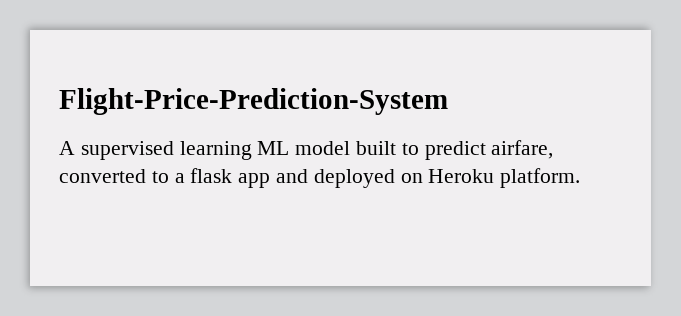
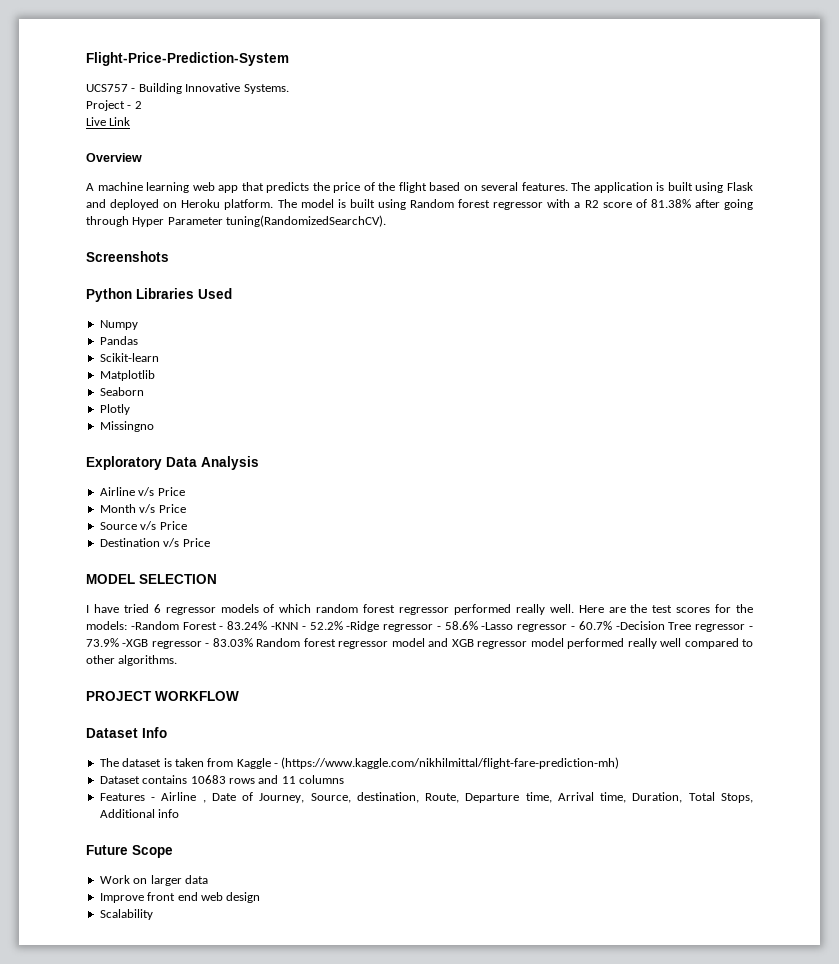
- A supervised learning ML model built to predict airfare, converted to a flask app and deployed on Heroku platform.
+ UCS757 - Building Innovative Systems.
+ Project - 2
+ Live Link
+ Overview
+ A machine learning web app that predicts the price of the flight based on several features. The application is built using Flask and deployed on Heroku platform.
+ The model is built using Random forest regressor with a R2 score of 81.38% after going through Hyper Parameter tuning(RandomizedSearchCV).
+ Screenshots
+ Python Libraries Used
+ Numpy
+ Pandas
+ Scikit-learn
+ Matplotlib
+ Seaborn
+ Plotly
+ Missingno
+ Exploratory Data Analysis
+ Airline v/s Price
+ Month v/s Price
+ Source v/s Price
+ Destination v/s Price
+ MODEL SELECTION
+ I have tried 6 regressor models of which random forest regressor performed really well. Here are the test scores for the models: -Random Forest - 83.24% -KNN - 52.2% -Ridge regressor - 58.6% -Lasso regressor - 60.7% -Decision Tree regressor - 73.9% -XGB regressor - 83.03% Random forest regressor model and XGB regressor model performed really well compared to other algorithms.
+ PROJECT WORKFLOW
+ Dataset Info
+ The dataset is taken from Kaggle - (https://www.kaggle.com/nikhilmittal/flight-fare-prediction-mh)
+ Dataset contains 10683 rows and 11 columns
+ Features - Airline , Date of Journey, Source, destination, Route, Departure time, Arrival time, Duration, Total Stops, Additional info
+ Future Scope
+ Work on larger data
+ Improve front end web design
+ Scalability

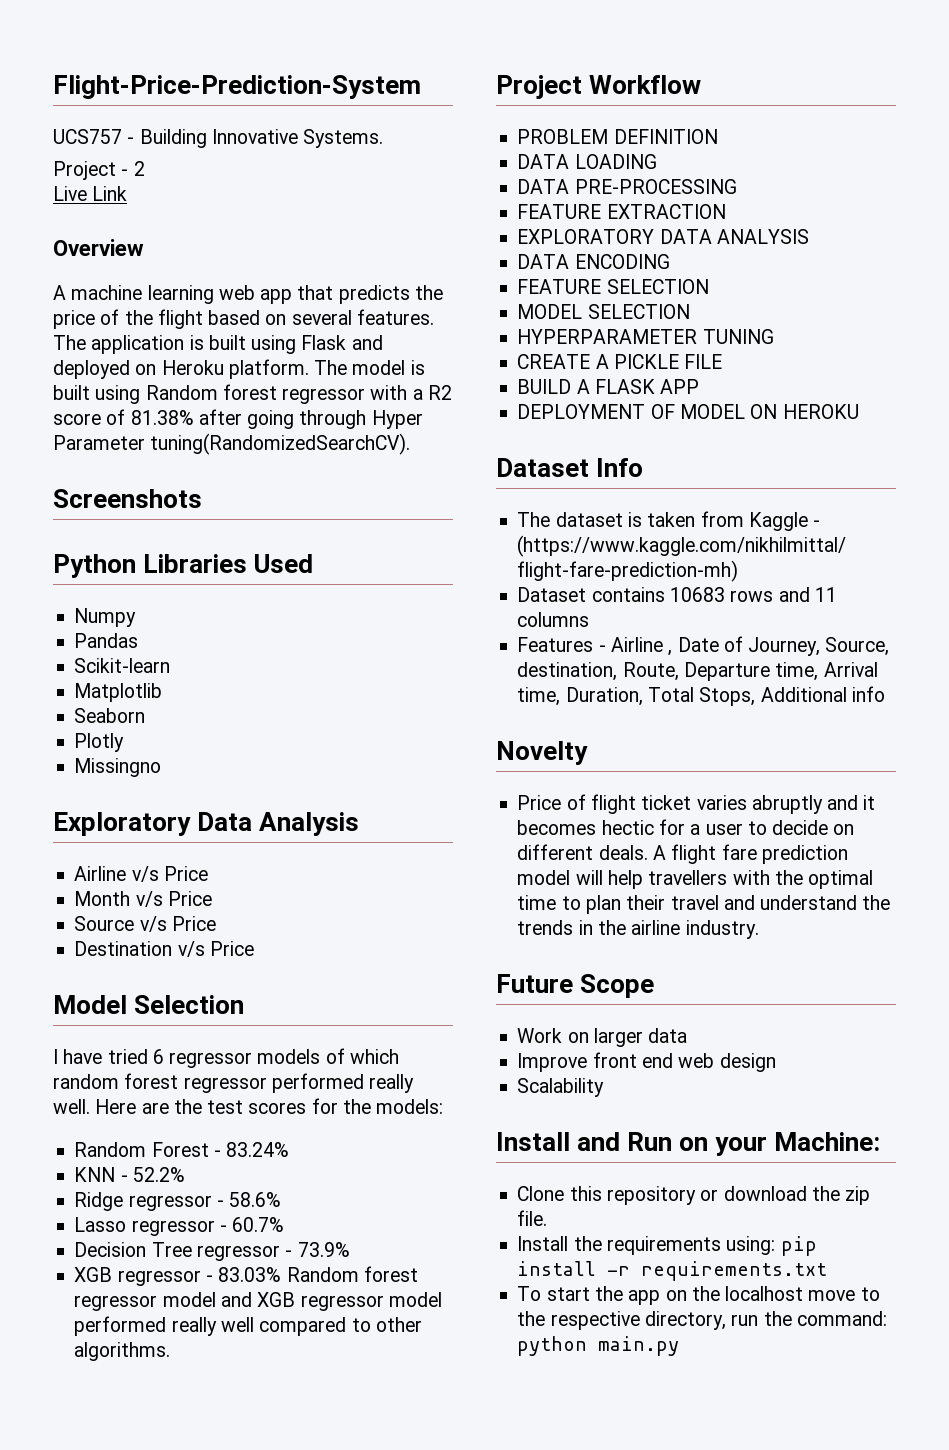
- MODEL SELECTION
+ Model Selection
- Here are the test scores for the models: -Random Forest - 83.24% -KNN - 52.2% -Ridge regressor - 58.6% -Lasso regressor - 60.7% -Decision Tree regressor - 73.9% -XGB regressor - 83.03% Random forest regressor model and XGB regressor model performed really well compared to other algorithms.
+ Here are the test scores for the models:
+ Random Forest - 83.24%
+ KNN - 52.2%
+ Ridge regressor - 58.6%
+ Lasso regressor - 60.7%
+ Decision Tree regressor - 73.9%
+ XGB regressor - 83.03% Random forest regressor model and XGB regressor model performed really well compared to other algorithms.
- PROJECT WORKFLOW
+ Project Workflow
+ PROBLEM DEFINITION
+ DATA LOADING
+ DATA PRE-PROCESSING
+ FEATURE EXTRACTION
+ EXPLORATORY DATA ANALYSIS
+ DATA ENCODING
+ FEATURE SELECTION
+ MODEL SELECTION
+ HYPERPARAMETER TUNING
+ CREATE A PICKLE FILE
+ BUILD A FLASK APP
+ DEPLOYMENT OF MODEL ON HEROKU
+ Novelty
+ Price of flight ticket varies abruptly and it becomes hectic for a user to decide on different deals. A flight fare prediction model will help travellers with the optimal time to plan their travel and understand the trends in the airline industry.
+ Install and Run on your Machine:
+ Clone this repository or download the zip file.
+ Install the requirements using: pip install -r requirements.txt
+ To start the app on the localhost move to the respective directory, run the command: python main.py

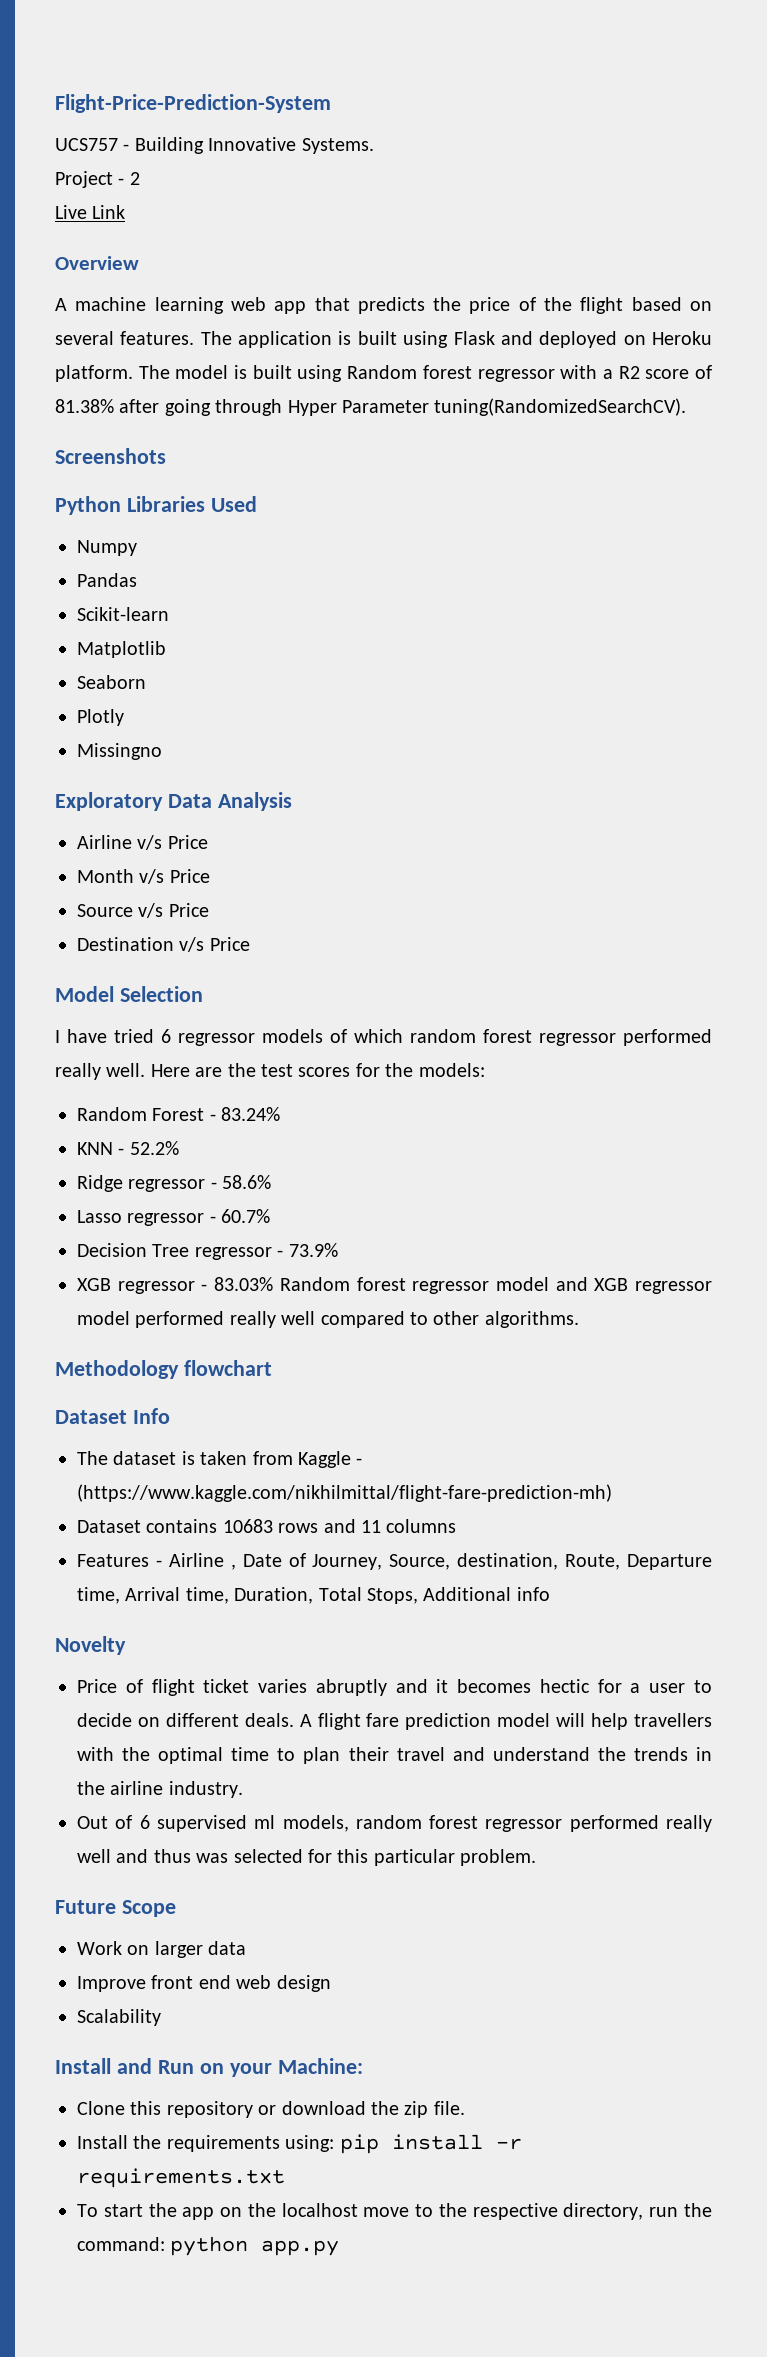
- Project Workflow
- PROBLEM DEFINITION
- DATA LOADING
- DATA PRE-PROCESSING
- FEATURE EXTRACTION
- EXPLORATORY DATA ANALYSIS
- DATA ENCODING
- FEATURE SELECTION
- MODEL SELECTION
- HYPERPARAMETER TUNING
- CREATE A PICKLE FILE
- BUILD A FLASK APP
- DEPLOYMENT OF MODEL ON HEROKU
+ Methodology flowchart
+ Out of 6 supervised ml models, random forest regressor performed really well and thus was selected for this particular problem.
- To start the app on the localhost move to the respective directory, run the command: python main.py
+ To start the app on the localhost move to the respective directory, run the command: python app.py

